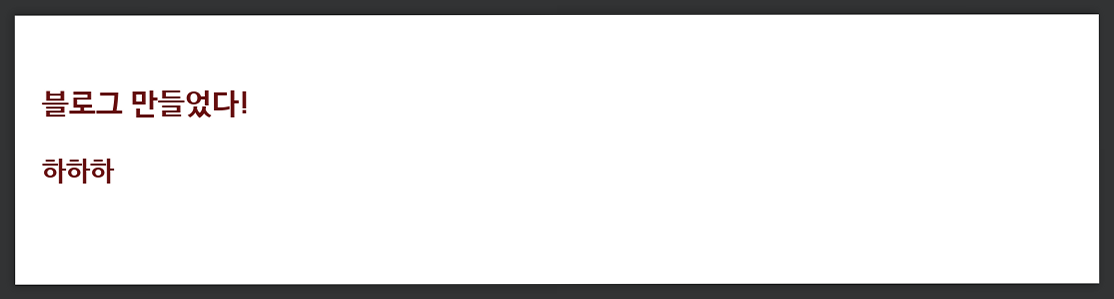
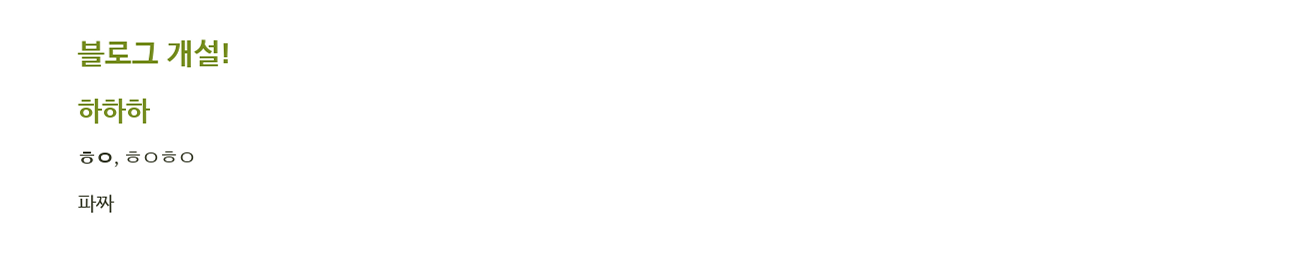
- 블로그 만들었다!
+ 블로그 개설!
+ ㅎㅇ, ㅎㅇㅎㅇ
+ 파짜

